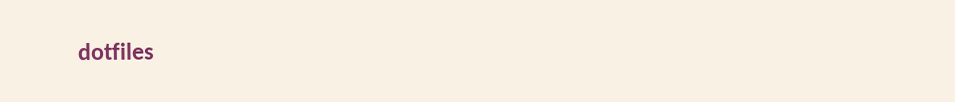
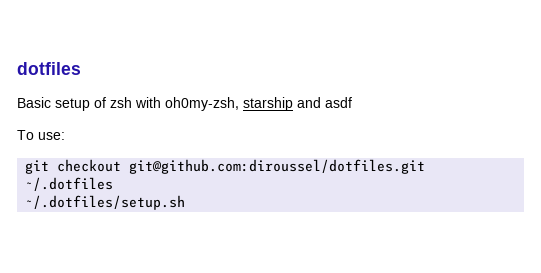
+ Basic setup of zsh with oh0my-zsh, starship and asdf
+ To use:
+ git checkout git@github.com:diroussel/dotfiles.git ~/.dotfiles
+ ~/.dotfiles/setup.sh

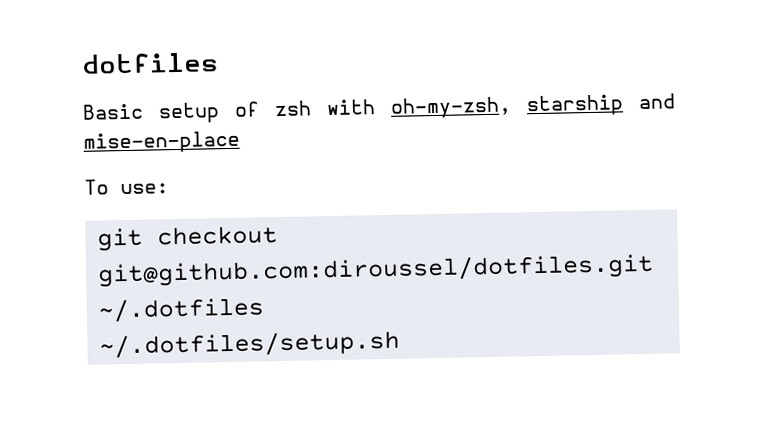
- Basic setup of zsh with oh0my-zsh, starship and asdf
+ Basic setup of zsh with oh-my-zsh, starship and mise-en-place

